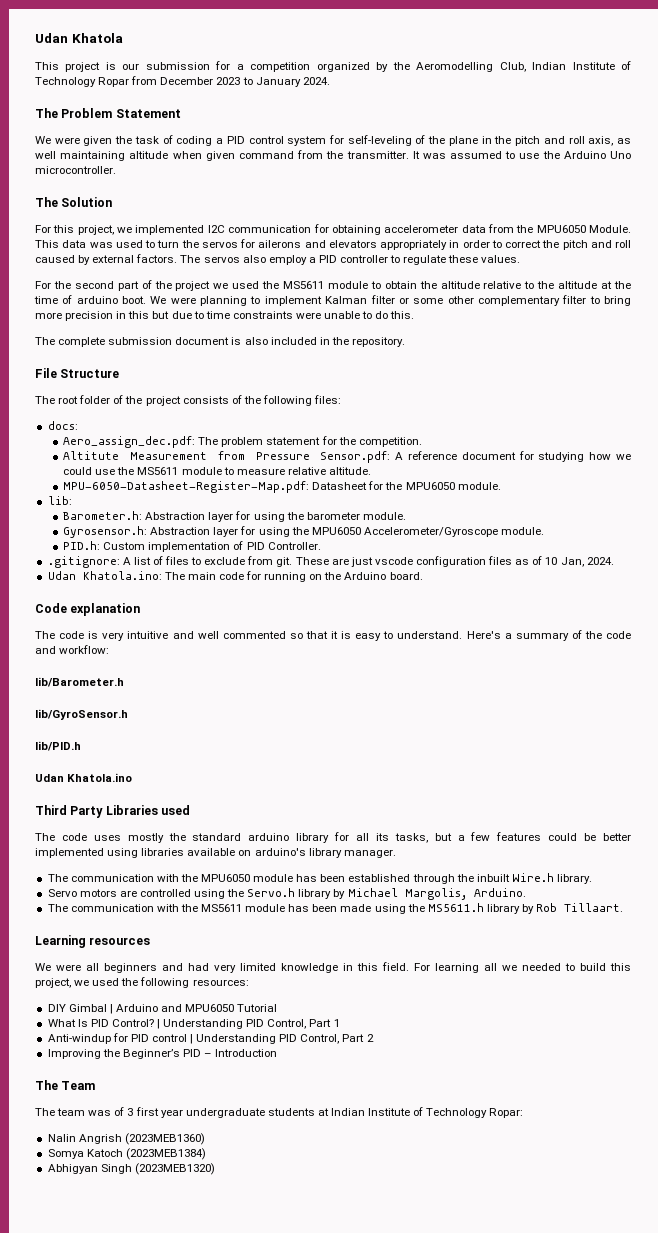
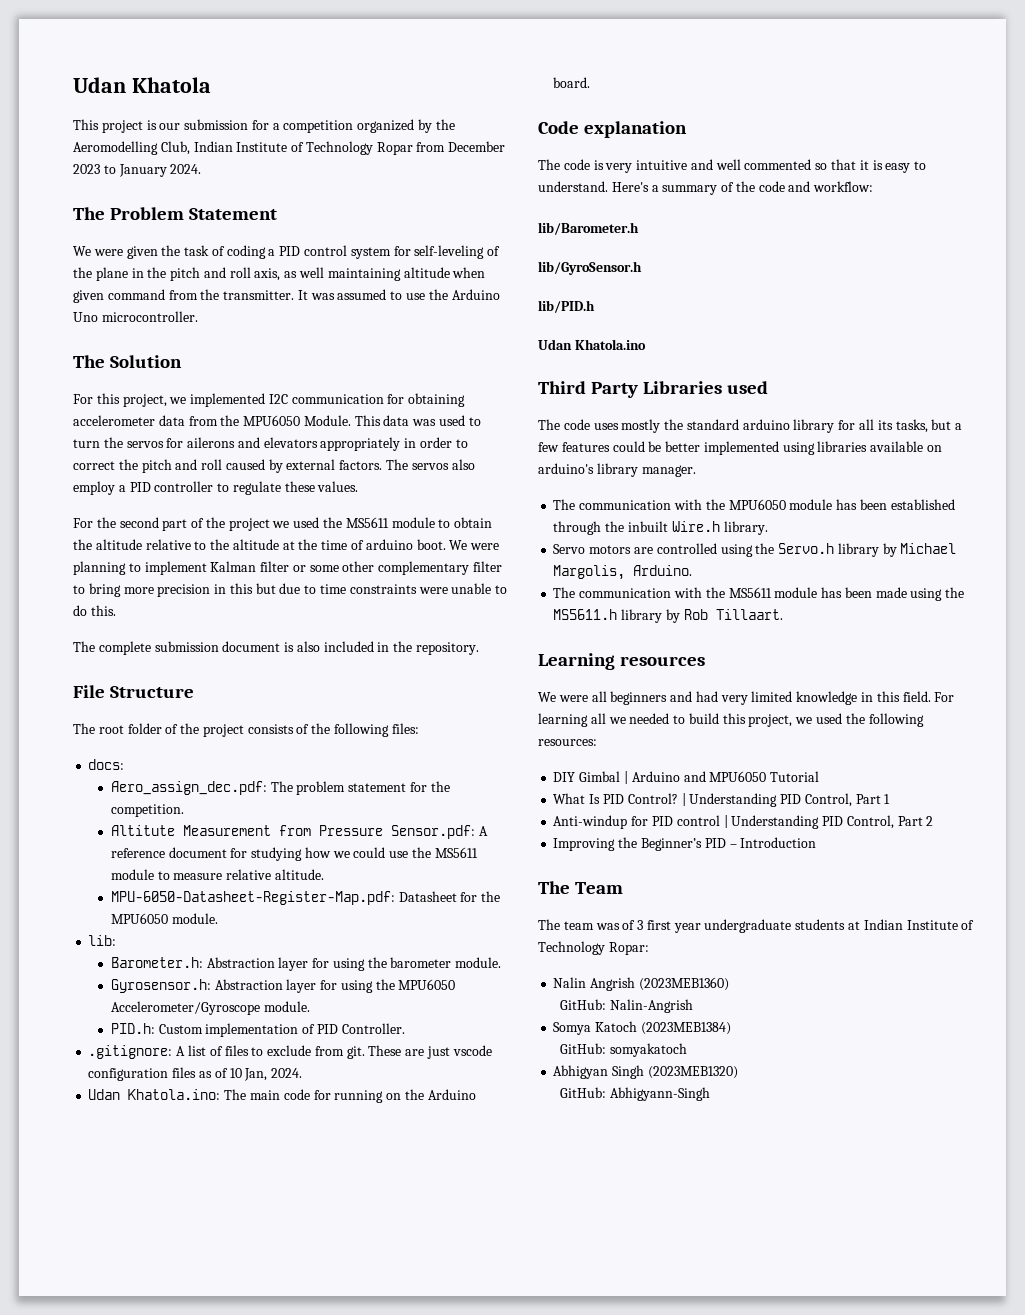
+ GitHub: Nalin-Angrish
+ GitHub: somyakatoch
+ GitHub: Abhigyann-Singh

